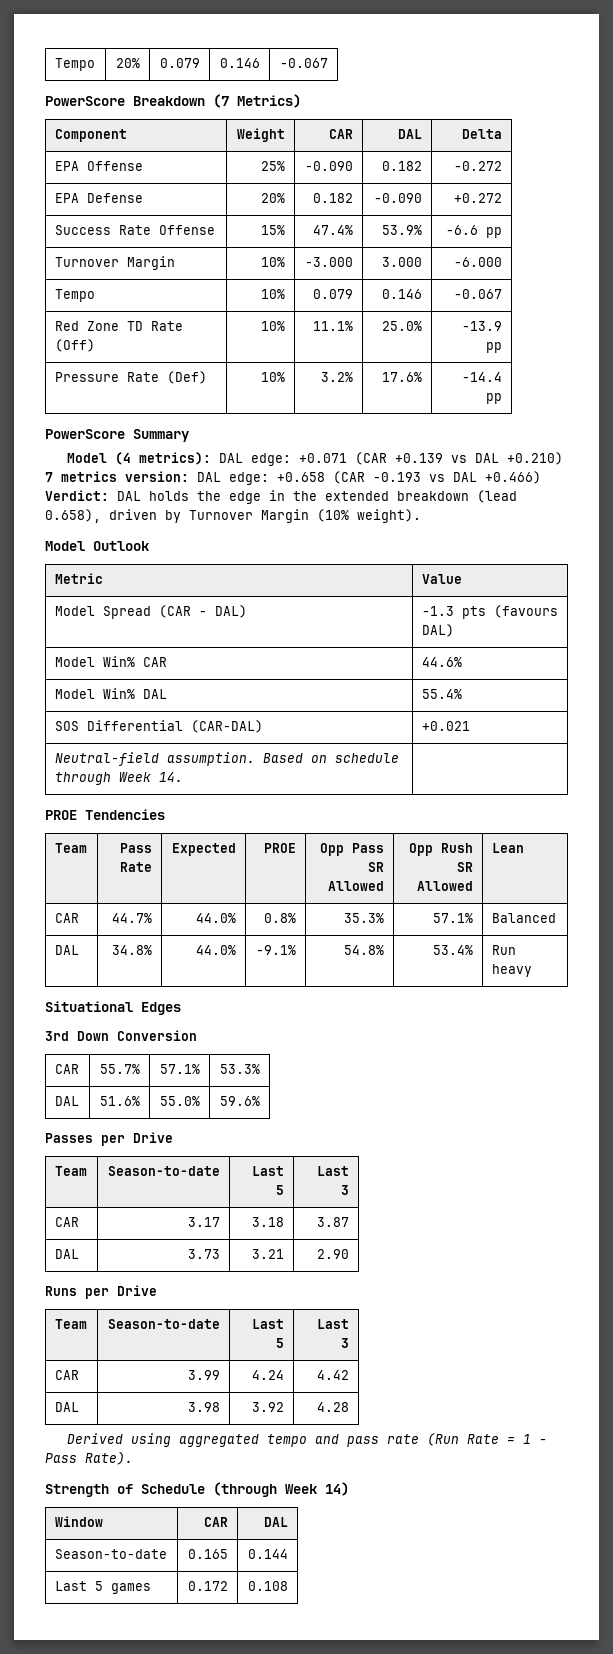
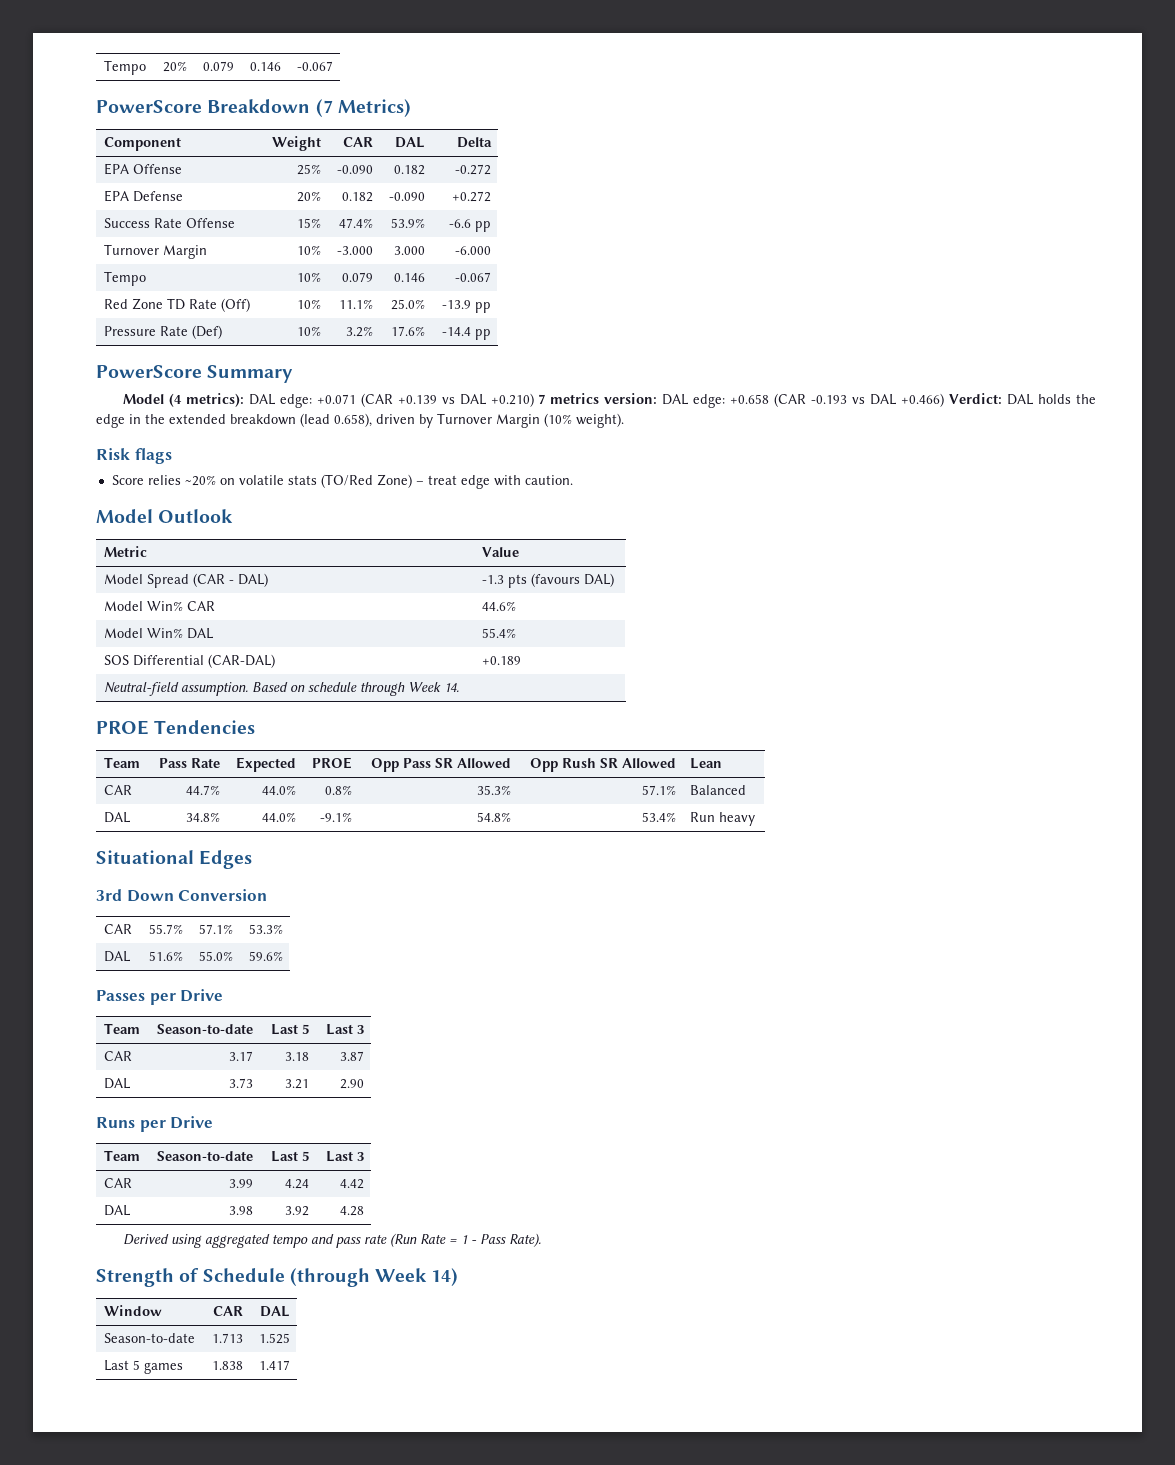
+ Risk flags
+ Score relies ~20% on volatile stats (TO/Red Zone) – treat edge with caution.
- SOS Differential (CAR-DAL) | +0.021
+ SOS Differential (CAR-DAL) | +0.189
- Season-to-date | 0.165 | 0.144
+ Season-to-date | 1.713 | 1.525
- Last 5 games | 0.172 | 0.108
+ Last 5 games | 1.838 | 1.417

